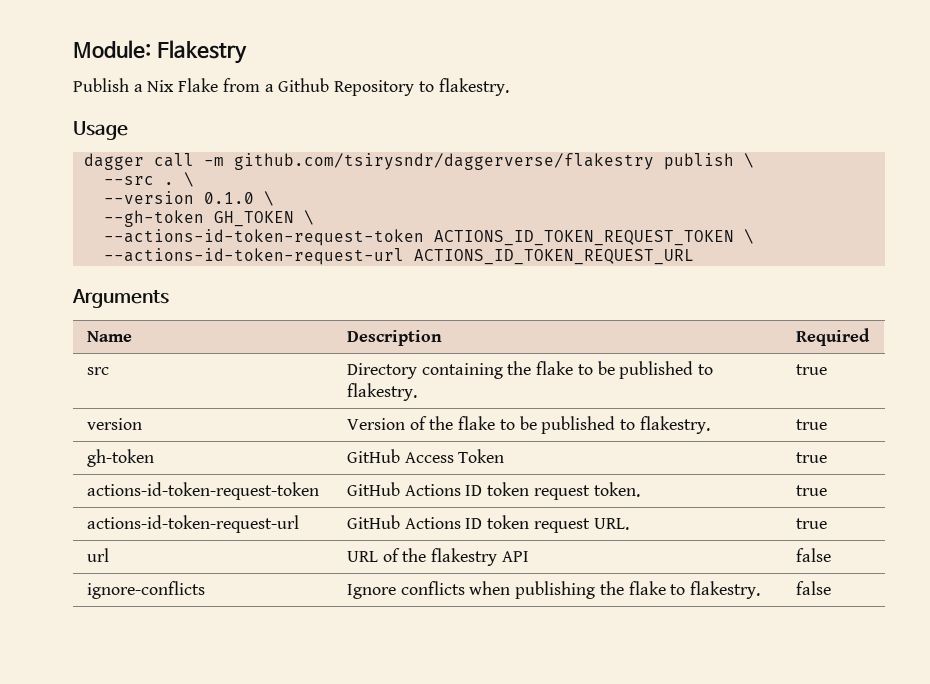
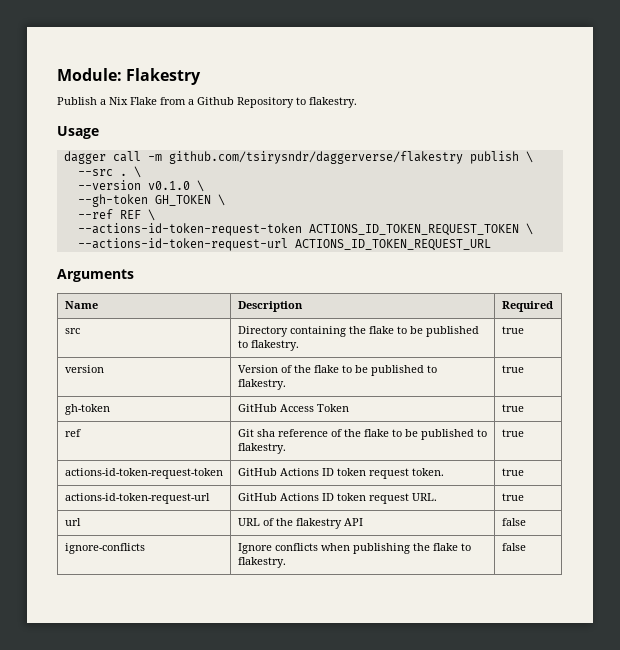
- --version 0.1.0 \
+ --version v0.1.0 \
+ --ref REF \
+ ref | Git sha reference of the flake to be published to flakestry. | true

